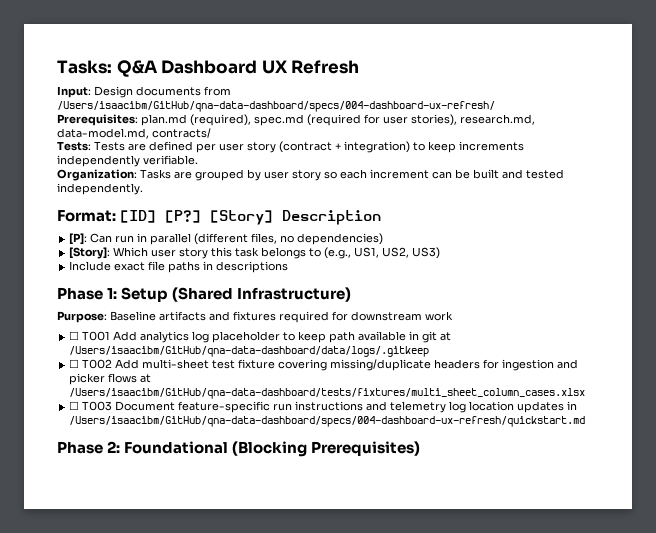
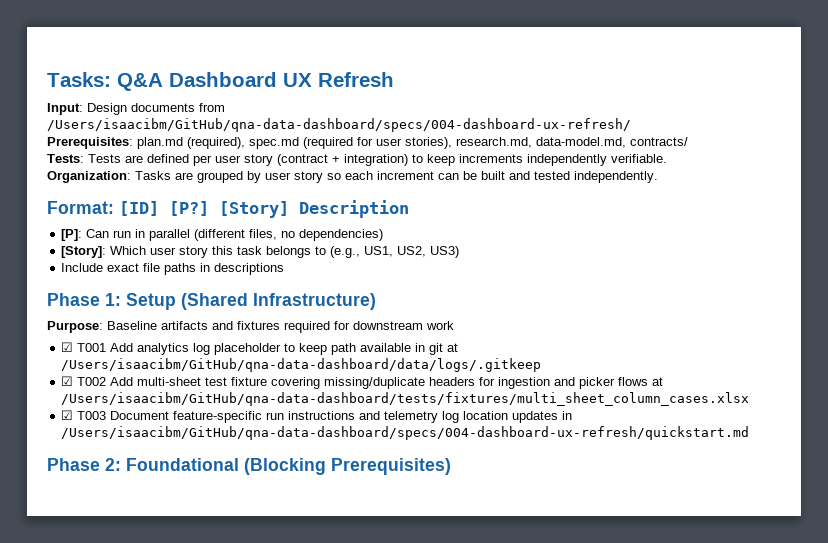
- ☐ T001 Add analytics log placeholder to keep path available in git at /Users/isaacibm/GitHub/qna-data-dashboard/data/logs/.gitkeep
+ ☑ T001 Add analytics log placeholder to keep path available in git at /Users/isaacibm/GitHub/qna-data-dashboard/data/logs/.gitkeep
- ☐ T002 Add multi-sheet test fixture covering missing/duplicate headers for ingestion and picker flows at /Users/isaacibm/GitHub/qna-data-dashboard/tests/fixtures/multi_sheet_column_cases.xlsx
+ ☑ T002 Add multi-sheet test fixture covering missing/duplicate headers for ingestion and picker flows at /Users/isaacibm/GitHub/qna-data-dashboard/tests/fixtures/multi_sheet_column_cases.xlsx
- ☐ T003 Document feature-specific run instructions and telemetry log location updates in /Users/isaacibm/GitHub/qna-data-dashboard/specs/004-dashboard-ux-refresh/quickstart.md
+ ☑ T003 Document feature-specific run instructions and telemetry log location updates in /Users/isaacibm/GitHub/qna-data-dashboard/specs/004-dashboard-ux-refresh/quickstart.md

